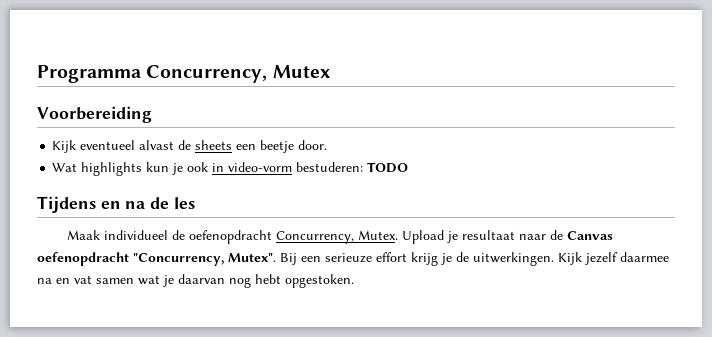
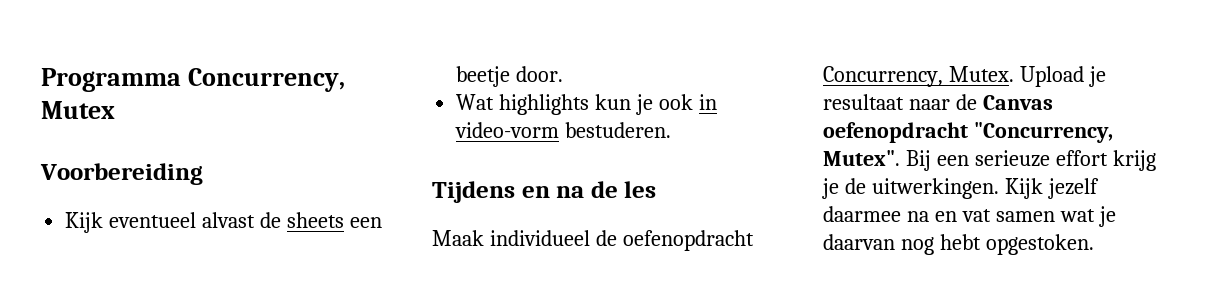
- Wat highlights kun je ook in video-vorm bestuderen: TODO
+ Wat highlights kun je ook in video-vorm bestuderen.

